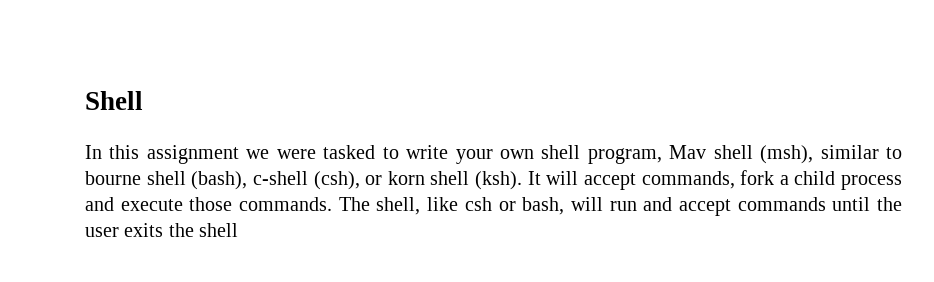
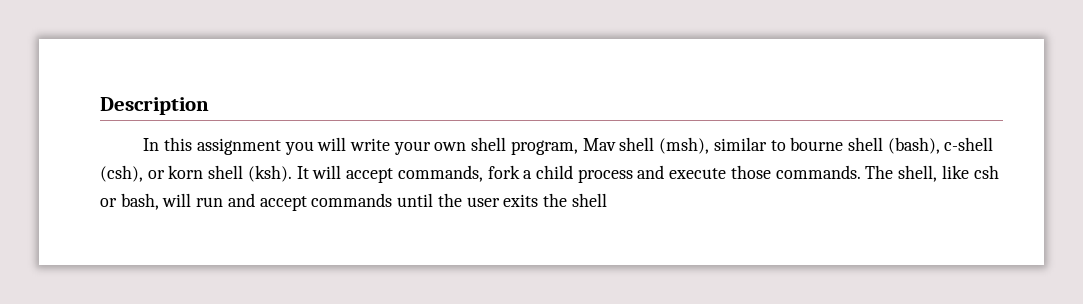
- Shell
+ Description
- In this assignment we were tasked to write your own shell program, Mav shell (msh), similar to bourne shell (bash), c-shell (csh), or korn shell (ksh).
+ In this assignment you will write your own shell program, Mav shell (msh), similar to bourne shell (bash), c-shell (csh), or korn shell (ksh).

